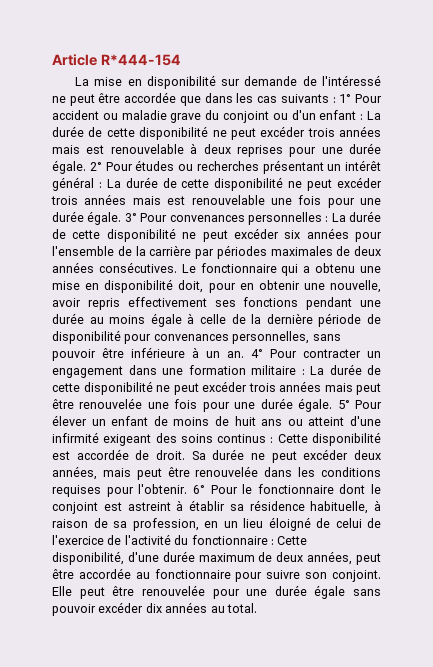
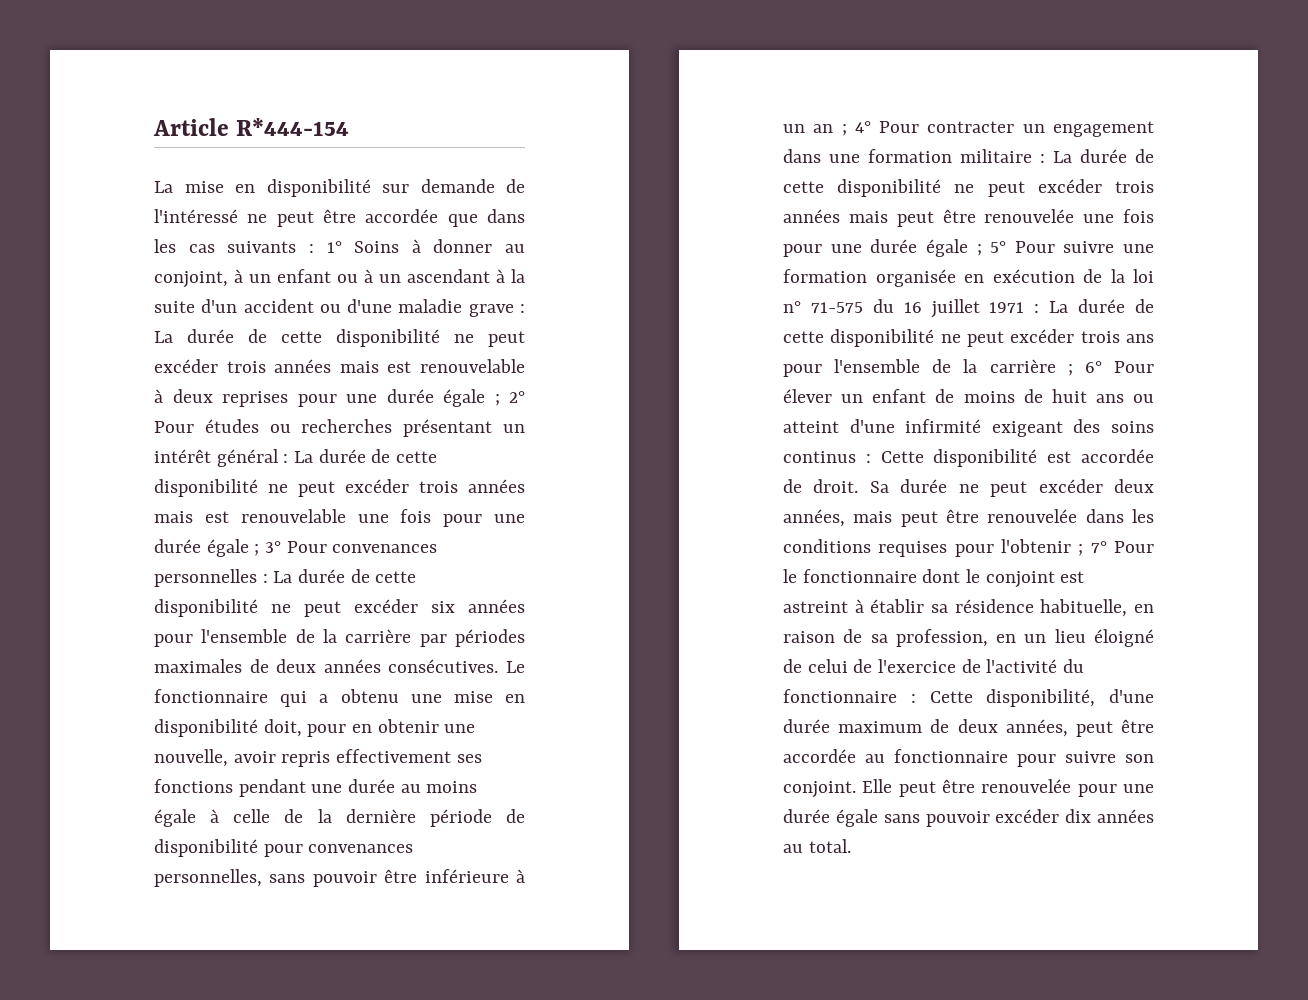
- 1° Pour accident ou maladie grave du conjoint ou d'un enfant :
+ 1° Soins à donner au conjoint, à un enfant ou à un ascendant à la suite d'un accident ou d'une maladie grave :
- La durée de cette disponibilité ne peut excéder trois années mais est renouvelable à deux reprises pour une durée égale.
+ La durée de cette disponibilité ne peut excéder trois années mais est renouvelable à deux reprises pour une durée égale ;
- La durée de cette disponibilité ne peut excéder trois années mais est renouvelable une fois pour une durée égale.
+ La durée de cette disponibilité ne peut excéder trois années mais est renouvelable une fois pour une durée égale ;
- Le fonctionnaire qui a obtenu une mise en disponibilité doit, pour en obtenir une nouvelle, avoir repris effectivement ses fonctions pendant une durée au moins égale à celle de la dernière période de disponibilité pour convenances personnelles, sans pouvoir être inférieure à un an.
+ Le fonctionnaire qui a obtenu une mise en disponibilité doit, pour en obtenir une nouvelle, avoir repris effectivement ses fonctions pendant une durée au moins égale à celle de la dernière période de disponibilité pour convenances personnelles, sans pouvoir être inférieure à un an ;
- La durée de cette disponibilité ne peut excéder trois années mais peut être renouvelée une fois pour une durée égale. 5° Pour élever un enfant de moins de huit ans ou atteint d'une infirmité exigeant des soins continus :
+ La durée de cette disponibilité ne peut excéder trois années mais peut être renouvelée une fois pour une durée égale ; 5° Pour suivre une formation organisée en exécution de la loi n° 71-575 du 16 juillet 1971 : La durée de cette disponibilité ne peut excéder trois ans pour l'ensemble de la carrière ; 6° Pour élever un enfant de moins de huit ans ou atteint d'une infirmité exigeant des soins continus :
- Sa durée ne peut excéder deux années, mais peut être renouvelée dans les conditions requises pour l'obtenir. 6° Pour le fonctionnaire dont le conjoint est astreint à établir sa résidence habituelle, à raison de sa profession, en un lieu éloigné de celui de l'exercice de l'activité du fonctionnaire :
+ Sa durée ne peut excéder deux années, mais peut être renouvelée dans les conditions requises pour l'obtenir ; 7° Pour le fonctionnaire dont le conjoint est astreint à établir sa résidence habituelle, en raison de sa profession, en un lieu éloigné de celui de l'exercice de l'activité du fonctionnaire :

